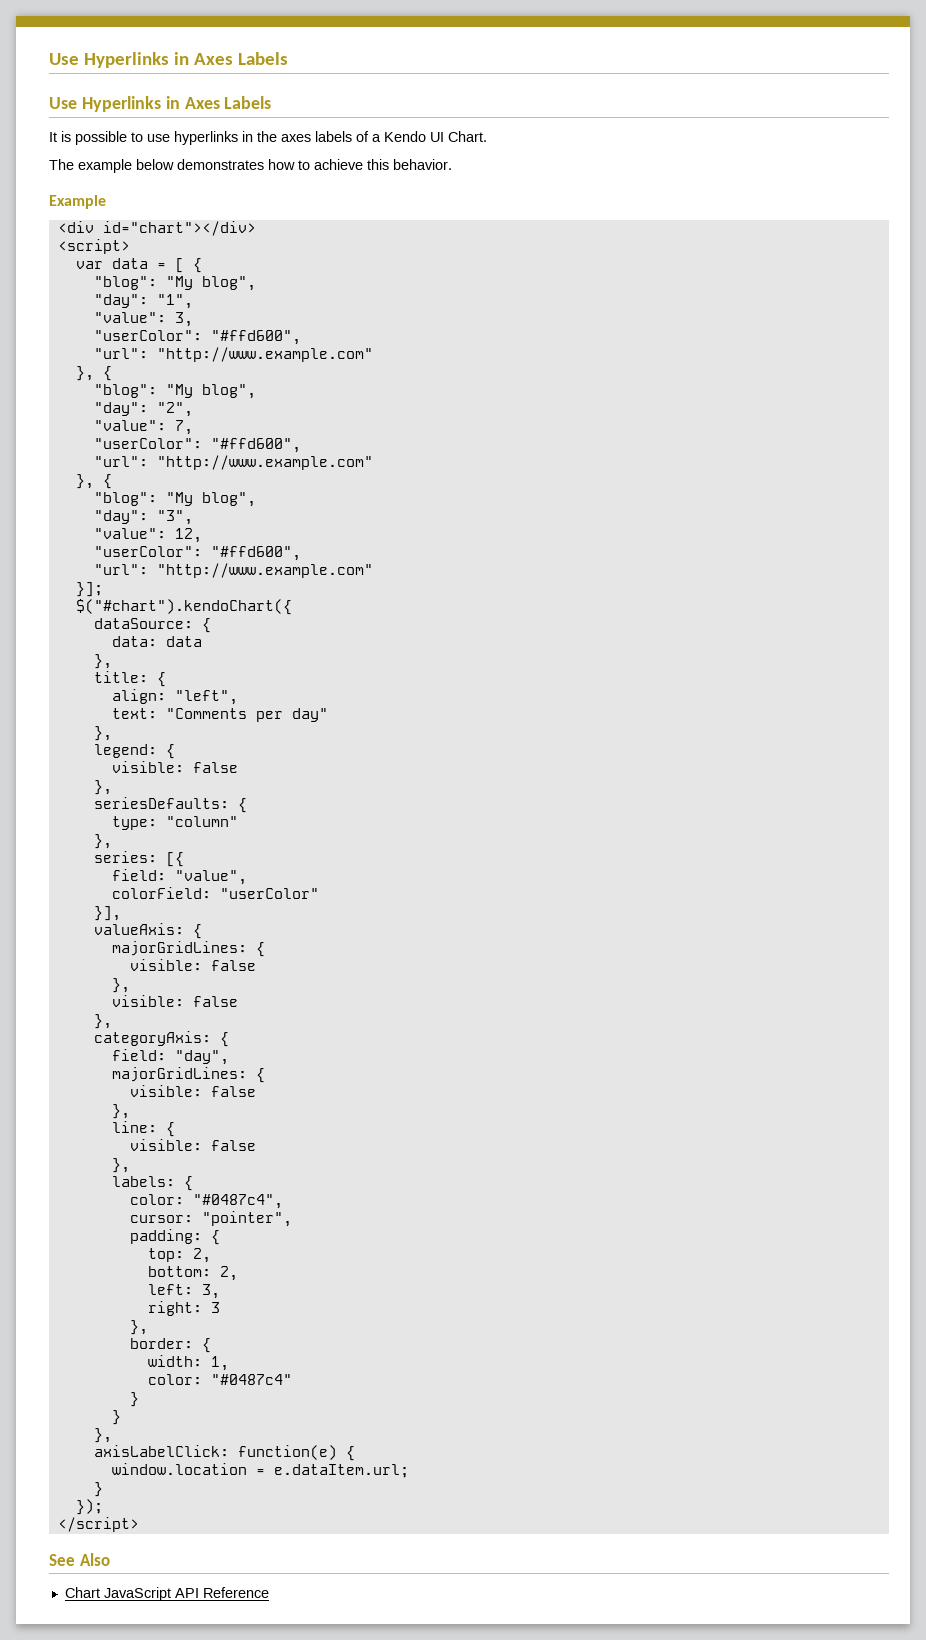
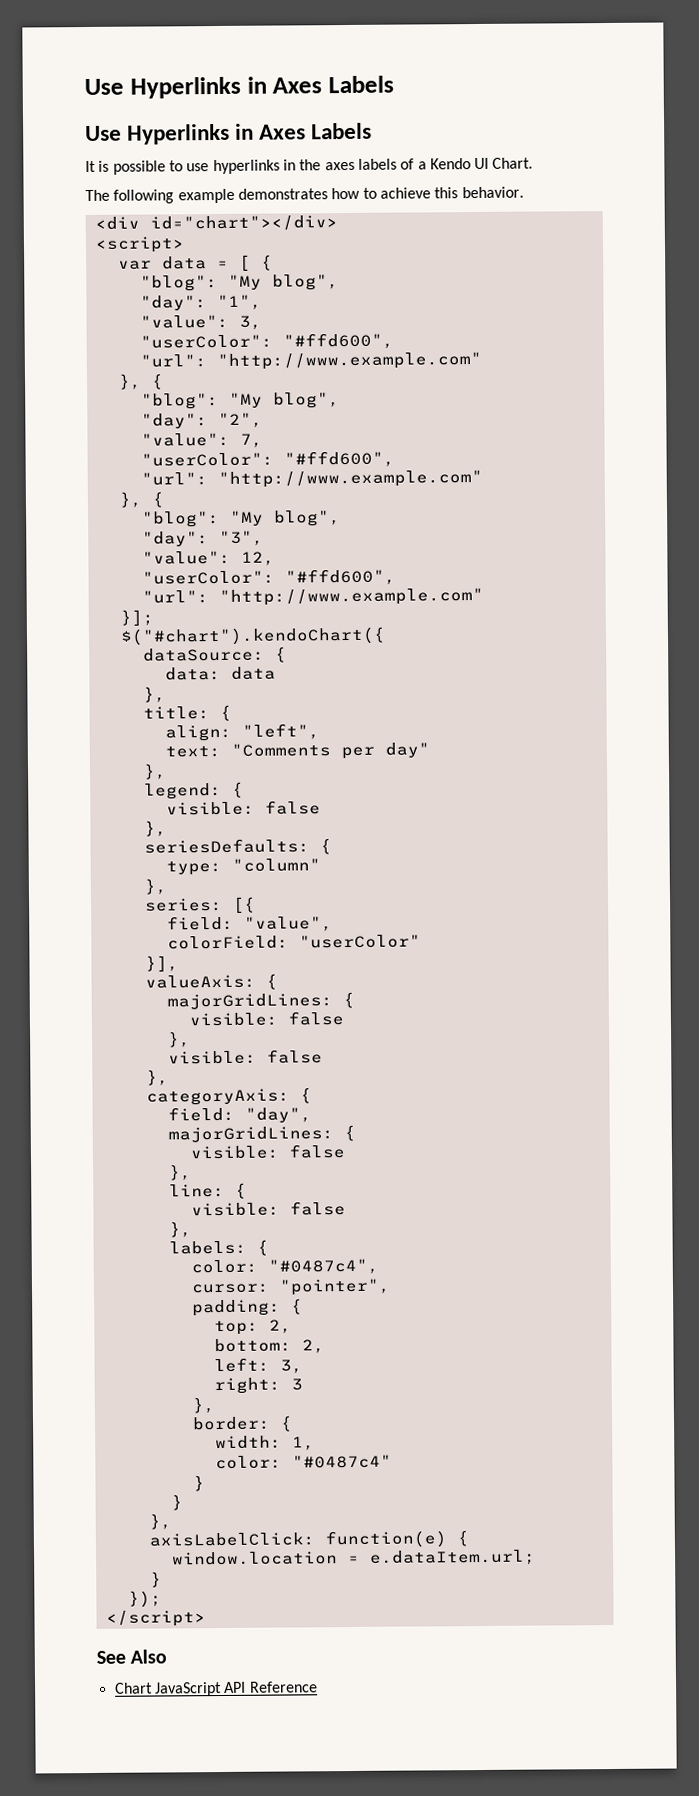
- The example below demonstrates how to achieve this behavior.
+ The following example demonstrates how to achieve this behavior.
- Example

